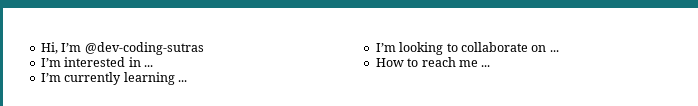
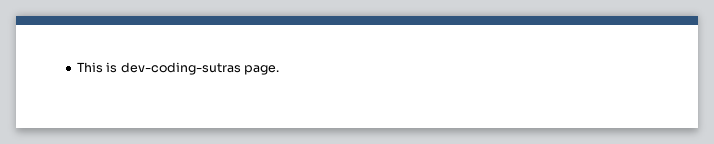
- Hi, I’m @dev-coding-sutras
- I’m interested in ...
- I’m currently learning ...
- I’m looking to collaborate on ...
- How to reach me ...
+ This is dev-coding-sutras page.

